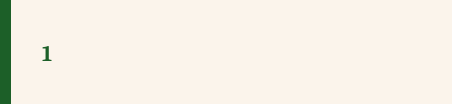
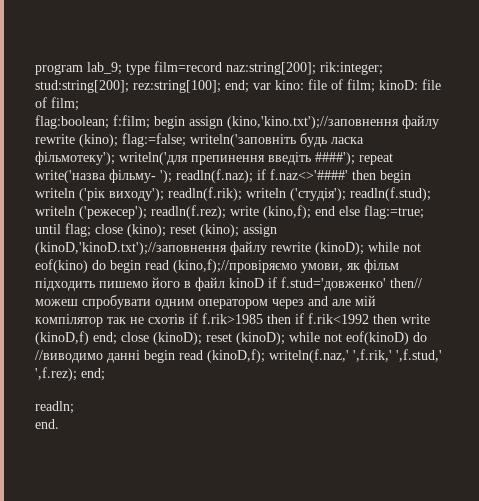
- 1
+ program lab_9; type film=record naz:string[200]; rik:integer; stud:string[200]; rez:string[100]; end; var kino: file of film; kinoD: file of film;
+ flag:boolean; f:film; begin assign (kino,'kino.txt');//заповнення файлу rewrite (kino); flag:=false; writeln('заповніть будь ласка фільмотеку'); writeln('для препинення введіть ####'); repeat write('назва фільму- '); readln(f.naz); if f.naz<>'####' then begin writeln ('рік виходу'); readln(f.rik); writeln ('студія'); readln(f.stud); writeln ('режесер'); readln(f.rez); write (kino,f); end else flag:=true; until flag; close (kino); reset (kino); assign (kinoD,'kinoD.txt');//заповнення файлу rewrite (kinoD); while not eof(kino) do begin read (kino,f);//провіряємо умови, як фільм підходить пишемо його в файл kinoD if f.stud='довженко' then// можеш спробувати одним оператором через and але мій компілятор так не схотів if f.rik>1985 then if f.rik<1992 then write (kinoD,f) end; close (kinoD); reset (kinoD); while not eof(kinoD) do //виводимо данні begin read (kinoD,f); writeln(f.naz,' ',f.rik,' ',f.stud,' ',f.rez); end;
+ readln;
+ end.

